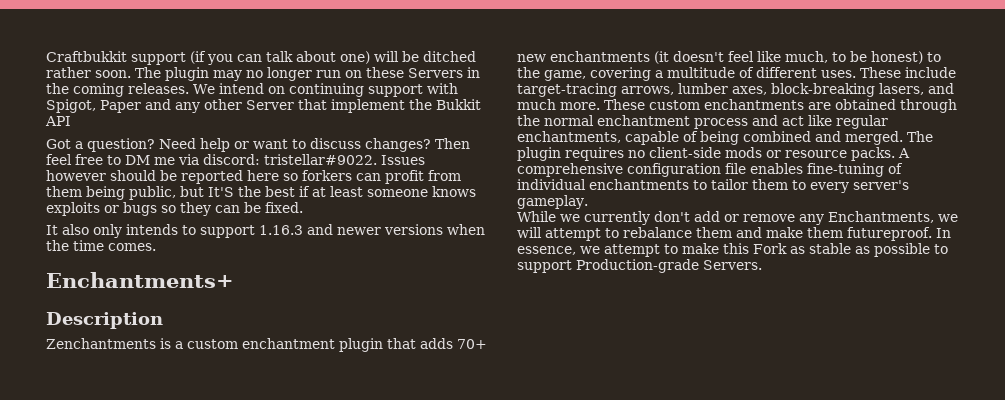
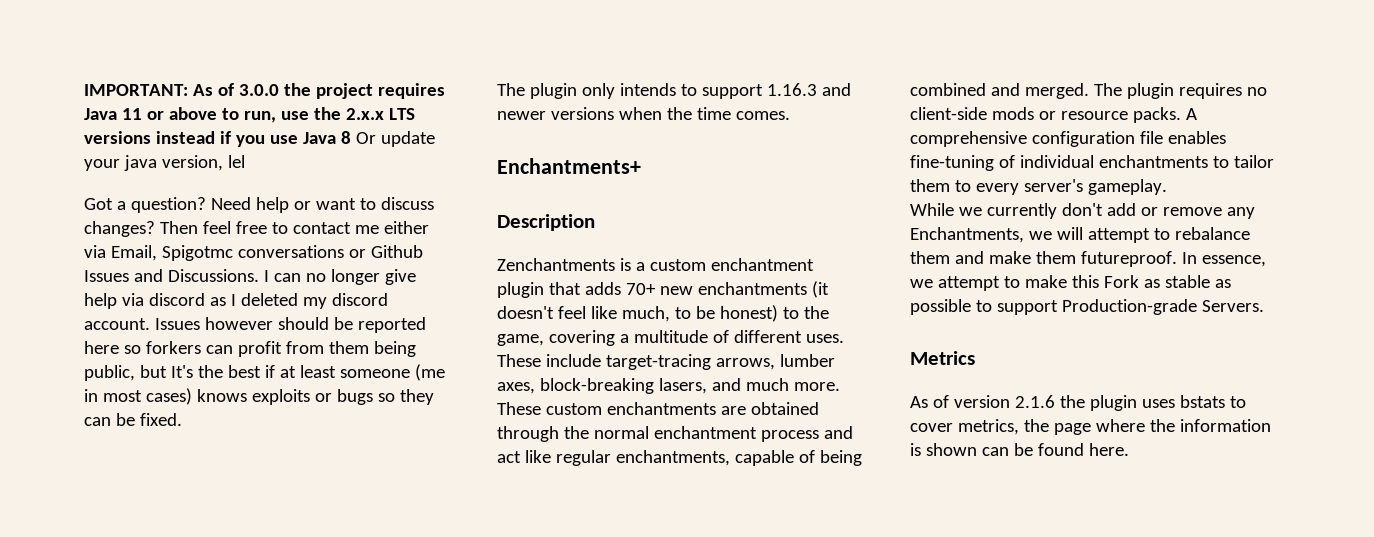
- Craftbukkit support (if you can talk about one) will be ditched rather soon. The plugin may no longer run on these Servers in the coming releases. We intend on continuing support with Spigot, Paper and any other Server that implement the Bukkit API
+ IMPORTANT: As of 3.0.0 the project requires Java 11 or above to run, use the 2.x.x LTS versions instead if you use Java 8 Or update your java version, lel
- Then feel free to DM me via discord: tristellar#9022.
+ Then feel free to contact me either via Email, Spigotmc conversations or Github Issues and Discussions. I can no longer give help via discord as I deleted my discord account.
- Issues however should be reported here so forkers can profit from them being public, but It'S the best if at least someone knows exploits or bugs so they can be fixed.
+ Issues however should be reported here so forkers can profit from them being public, but It's the best if at least someone (me in most cases) knows exploits or bugs so they can be fixed.
- It also only intends to support 1.16.3 and newer versions when the time comes.
+ The plugin only intends to support 1.16.3 and newer versions when the time comes.
+ Metrics
+ As of version 2.1.6 the plugin uses bstats to cover metrics, the page where the information is shown can be found here.

